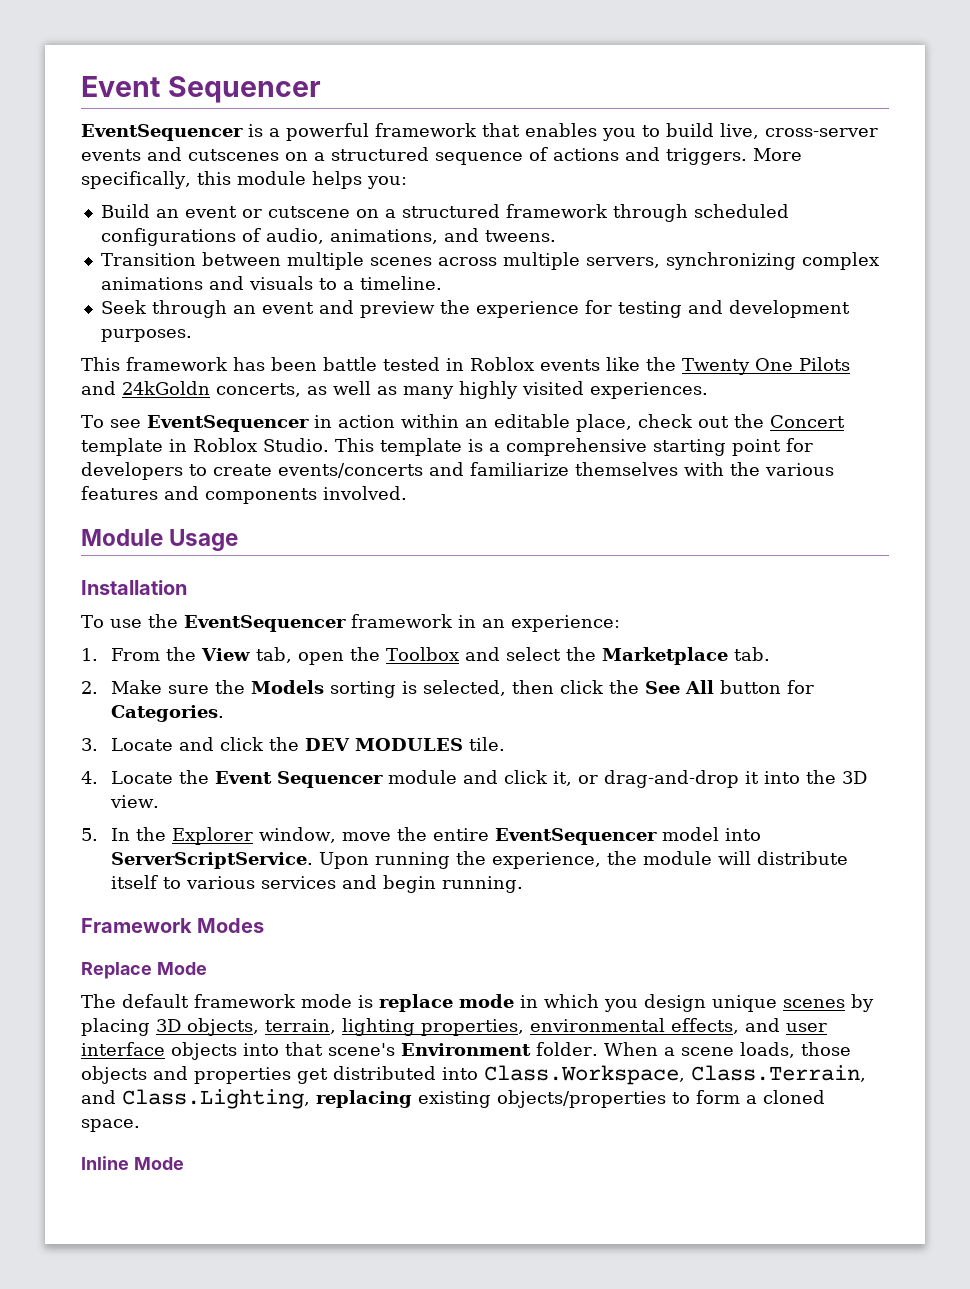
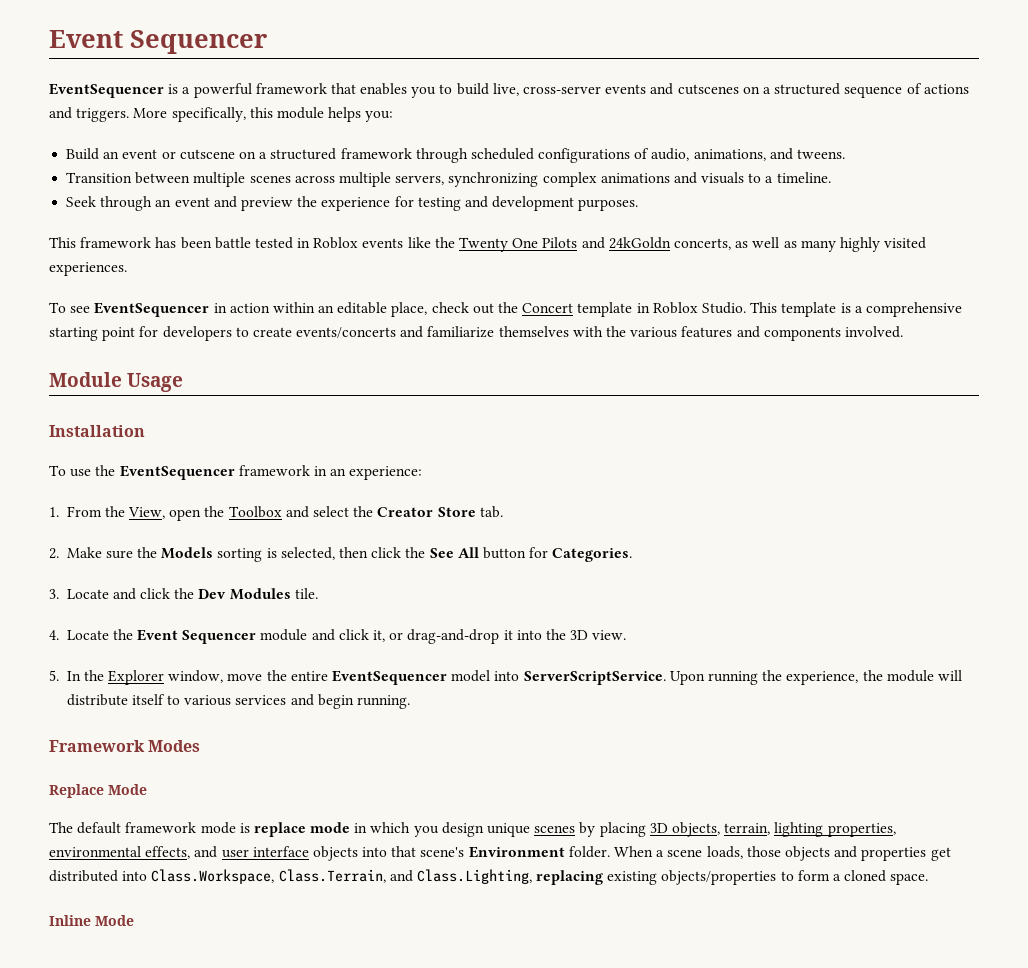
- 1. From the View tab, open the Toolbox and select the Marketplace tab.
+ 1. From the View, open the Toolbox and select the Creator Store tab.
- 3. Locate and click the DEV MODULES tile.
+ 3. Locate and click the Dev Modules tile.

